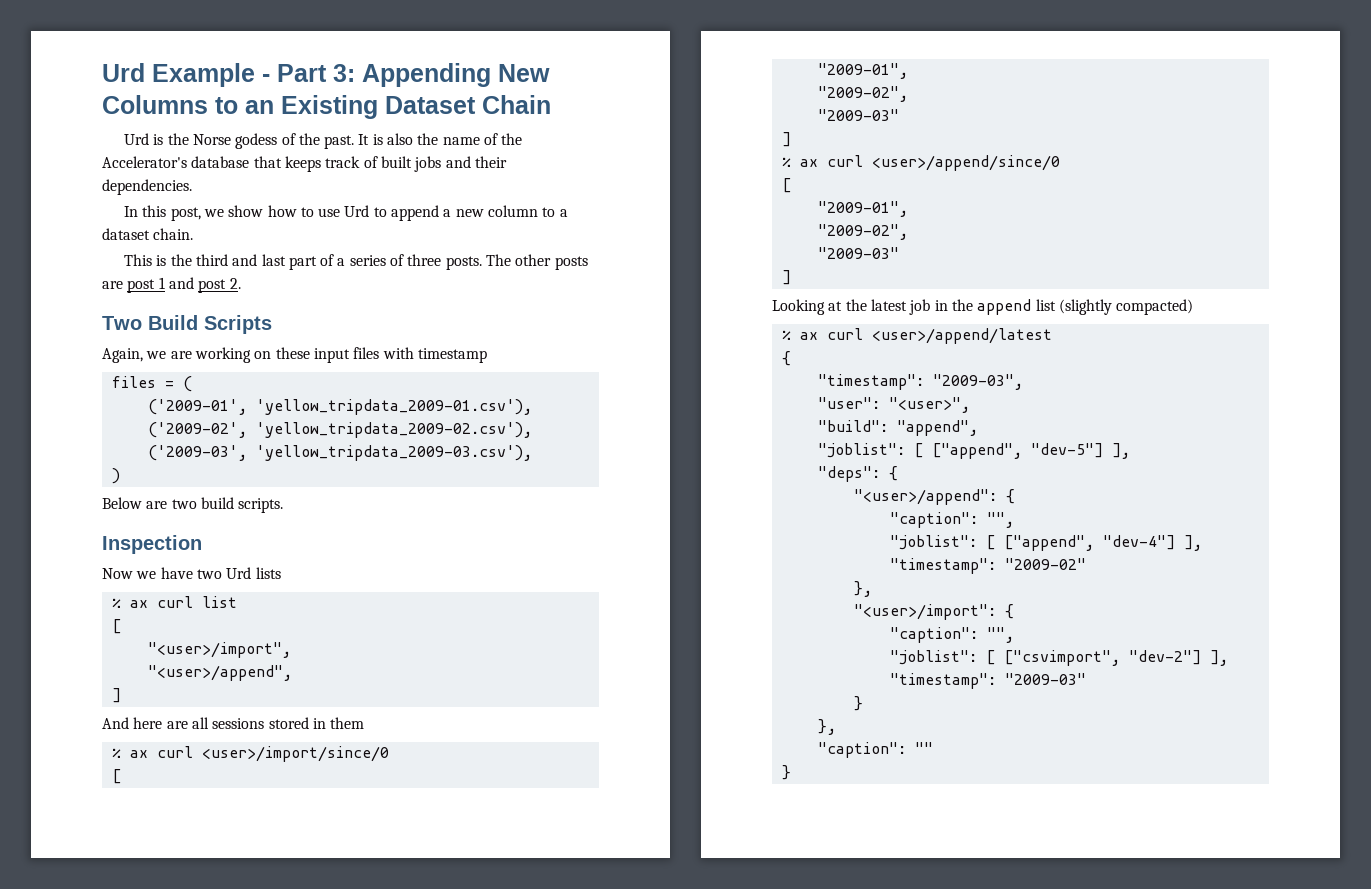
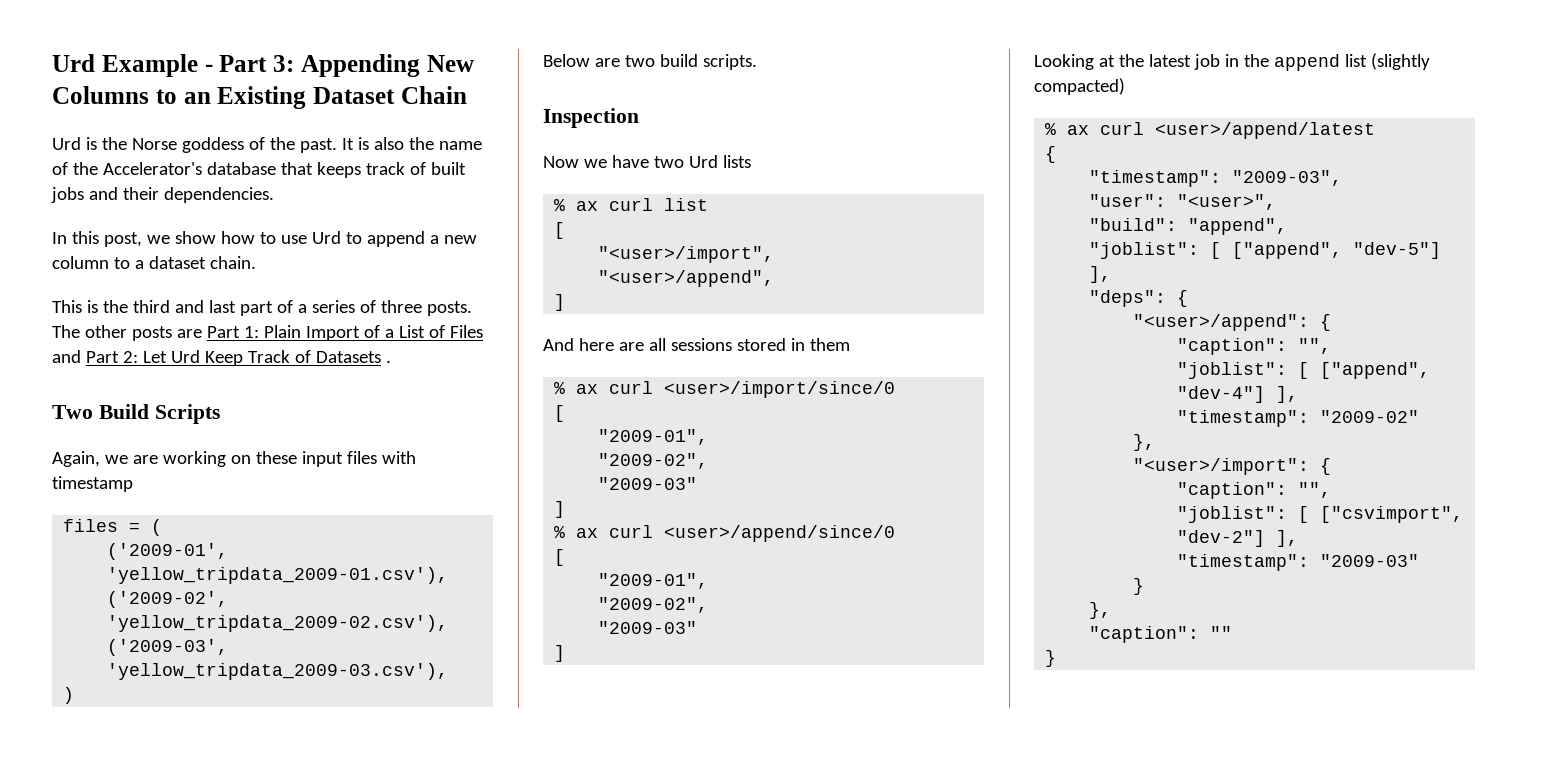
- Urd is the Norse godess of the past.
+ Urd is the Norse goddess of the past.
- The other posts are post 1 and post 2.
+ The other posts are Part 1: Plain Import of a List of Files and Part 2: Let Urd Keep Track of Datasets .

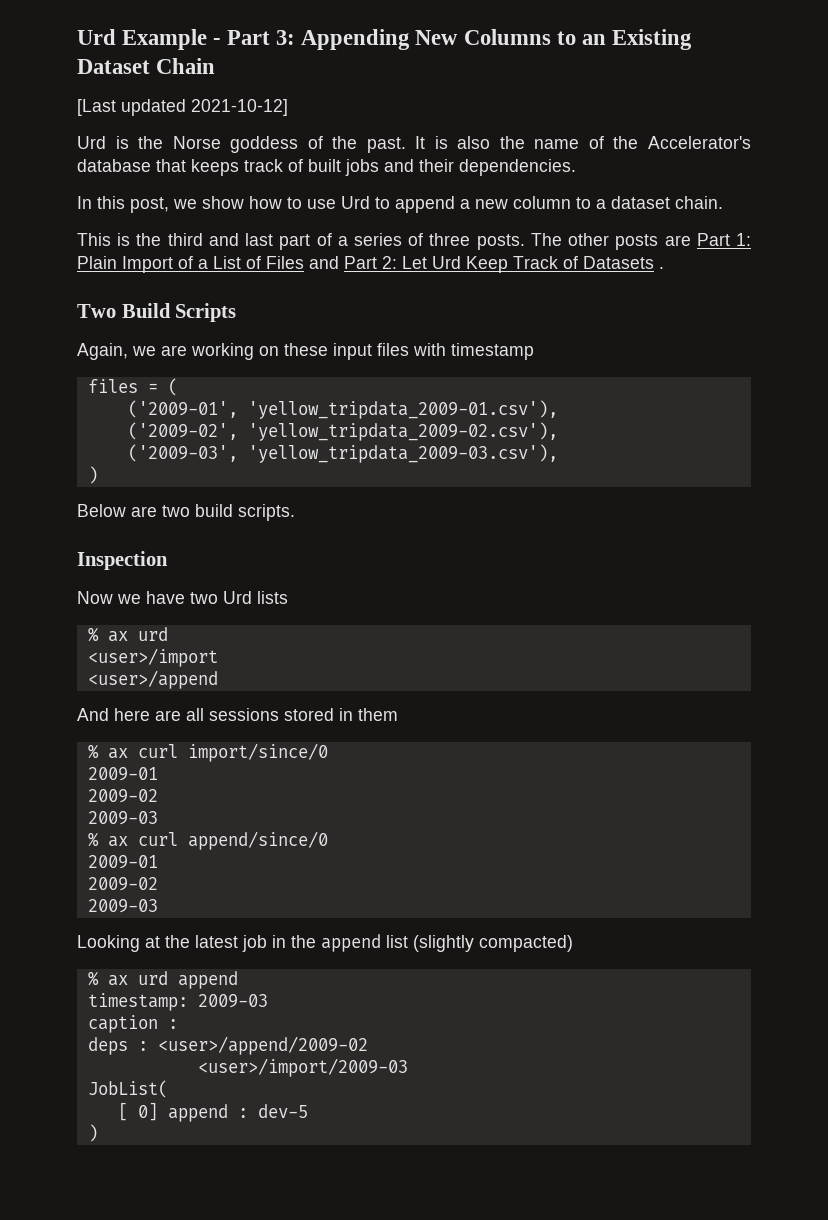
+ [Last updated 2021-10-12]
  Now we have two Urd lists
- % ax curl list
- [
- "<user>/import",
- "<user>/append",
- ]
+ % ax urd
+ <user>/import
+ <user>/append
- % ax curl <user>/import/since/0
- [
- "2009-01",
- "2009-02",
- "2009-03"
- ]
- % ax curl <user>/append/since/0
- [
- "2009-01",
- "2009-02",
- "2009-03"
- ]
+ % ax curl import/since/0
+ 2009-01
+ 2009-02
+ 2009-03
+ % ax curl append/since/0
+ 2009-01
+ 2009-02
+ 2009-03
- % ax curl <user>/append/latest
- {
- "timestamp": "2009-03",
- "user": "<user>",
- "build": "append",
- "joblist": [ ["append", "dev-5"] ],
- "deps": {
- "<user>/append": {
- "caption": "",
- "joblist": [ ["append", "dev-4"] ],
- "timestamp": "2009-02"
- },
- "<user>/import": {
- "caption": "",
- "joblist": [ ["csvimport", "dev-2"] ],
- "timestamp": "2009-03"
- }
- },
- "caption": ""
- }
+ % ax urd append
+ timestamp: 2009-03
+ caption :
+ deps : <user>/append/2009-02
+ <user>/import/2009-03
+ JobList(
+ [ 0] append : dev-5
+ )

